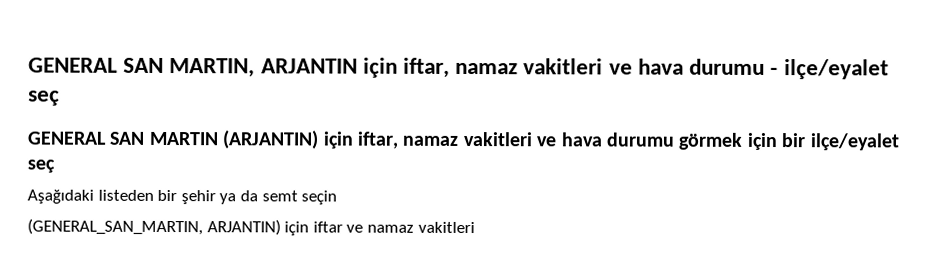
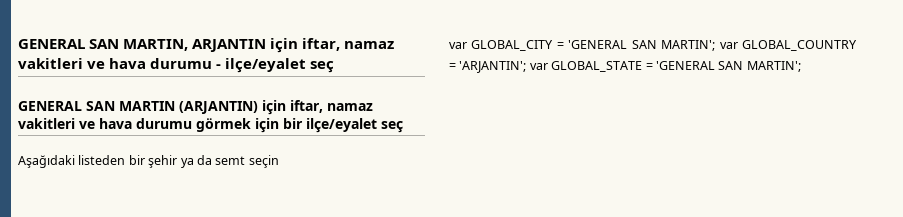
- (GENERAL_SAN_MARTIN, ARJANTIN) için iftar ve namaz vakitleri
+ var GLOBAL_CITY = 'GENERAL SAN MARTIN'; var GLOBAL_COUNTRY = 'ARJANTIN'; var GLOBAL_STATE = 'GENERAL SAN MARTIN';

